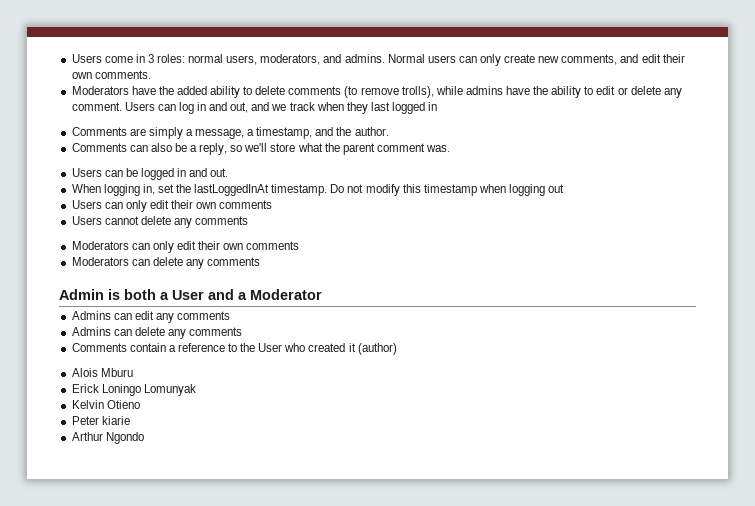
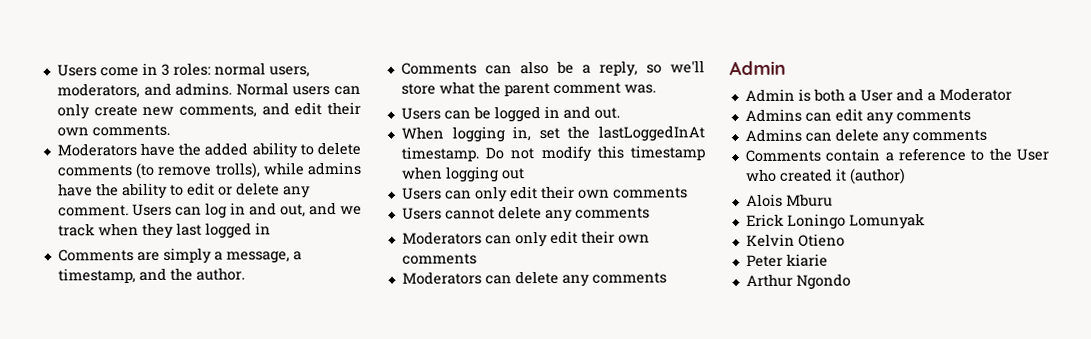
  Moderators can delete any comments
+ Admin

